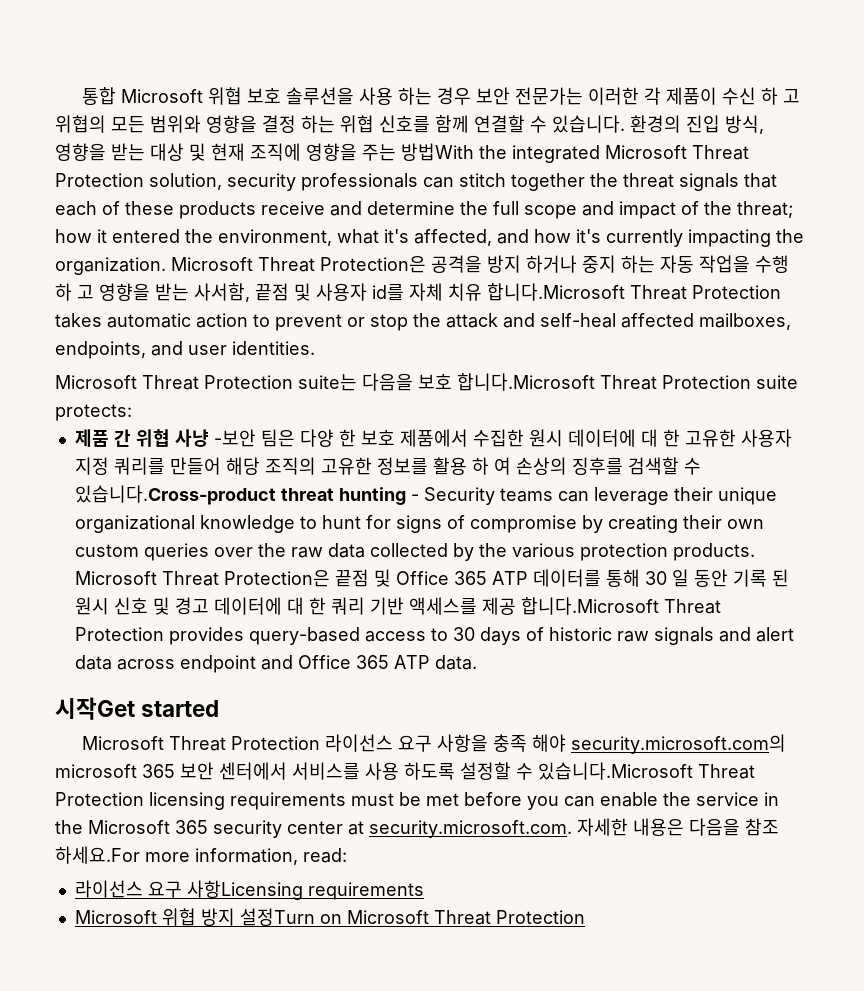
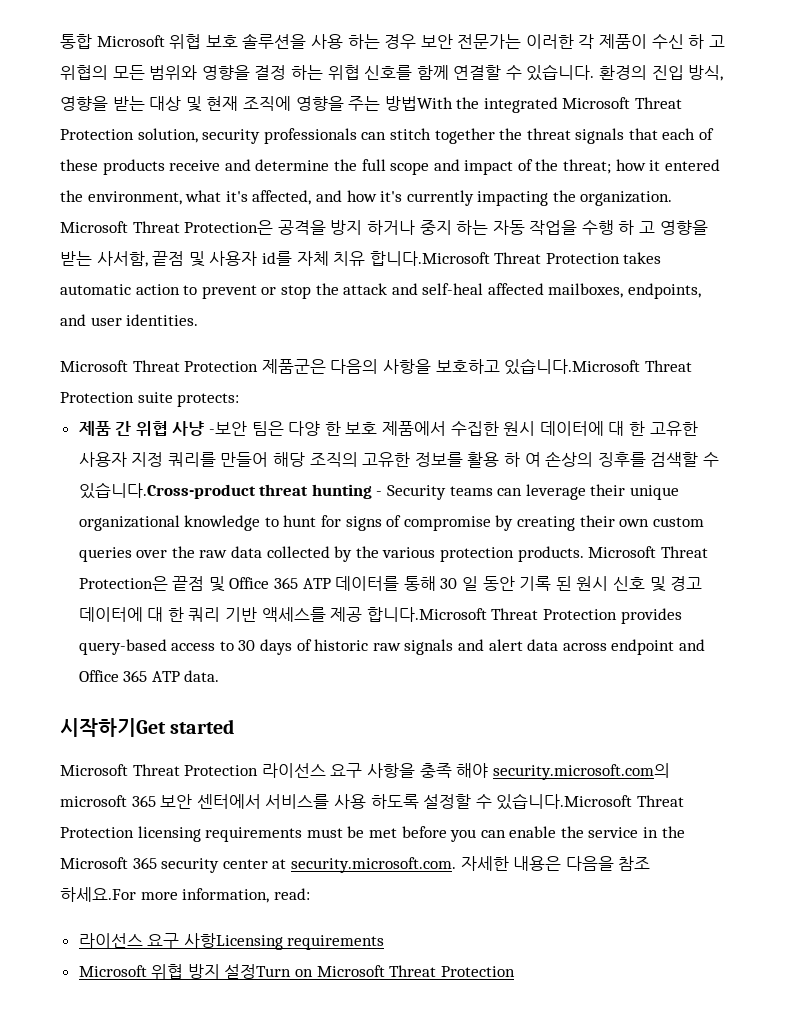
- Microsoft Threat Protection suite는 다음을 보호 합니다.Microsoft Threat Protection suite protects:
+ Microsoft Threat Protection 제품군은 다음의 사항을 보호하고 있습니다.Microsoft Threat Protection suite protects:
- 시작Get started
+ 시작하기Get started

